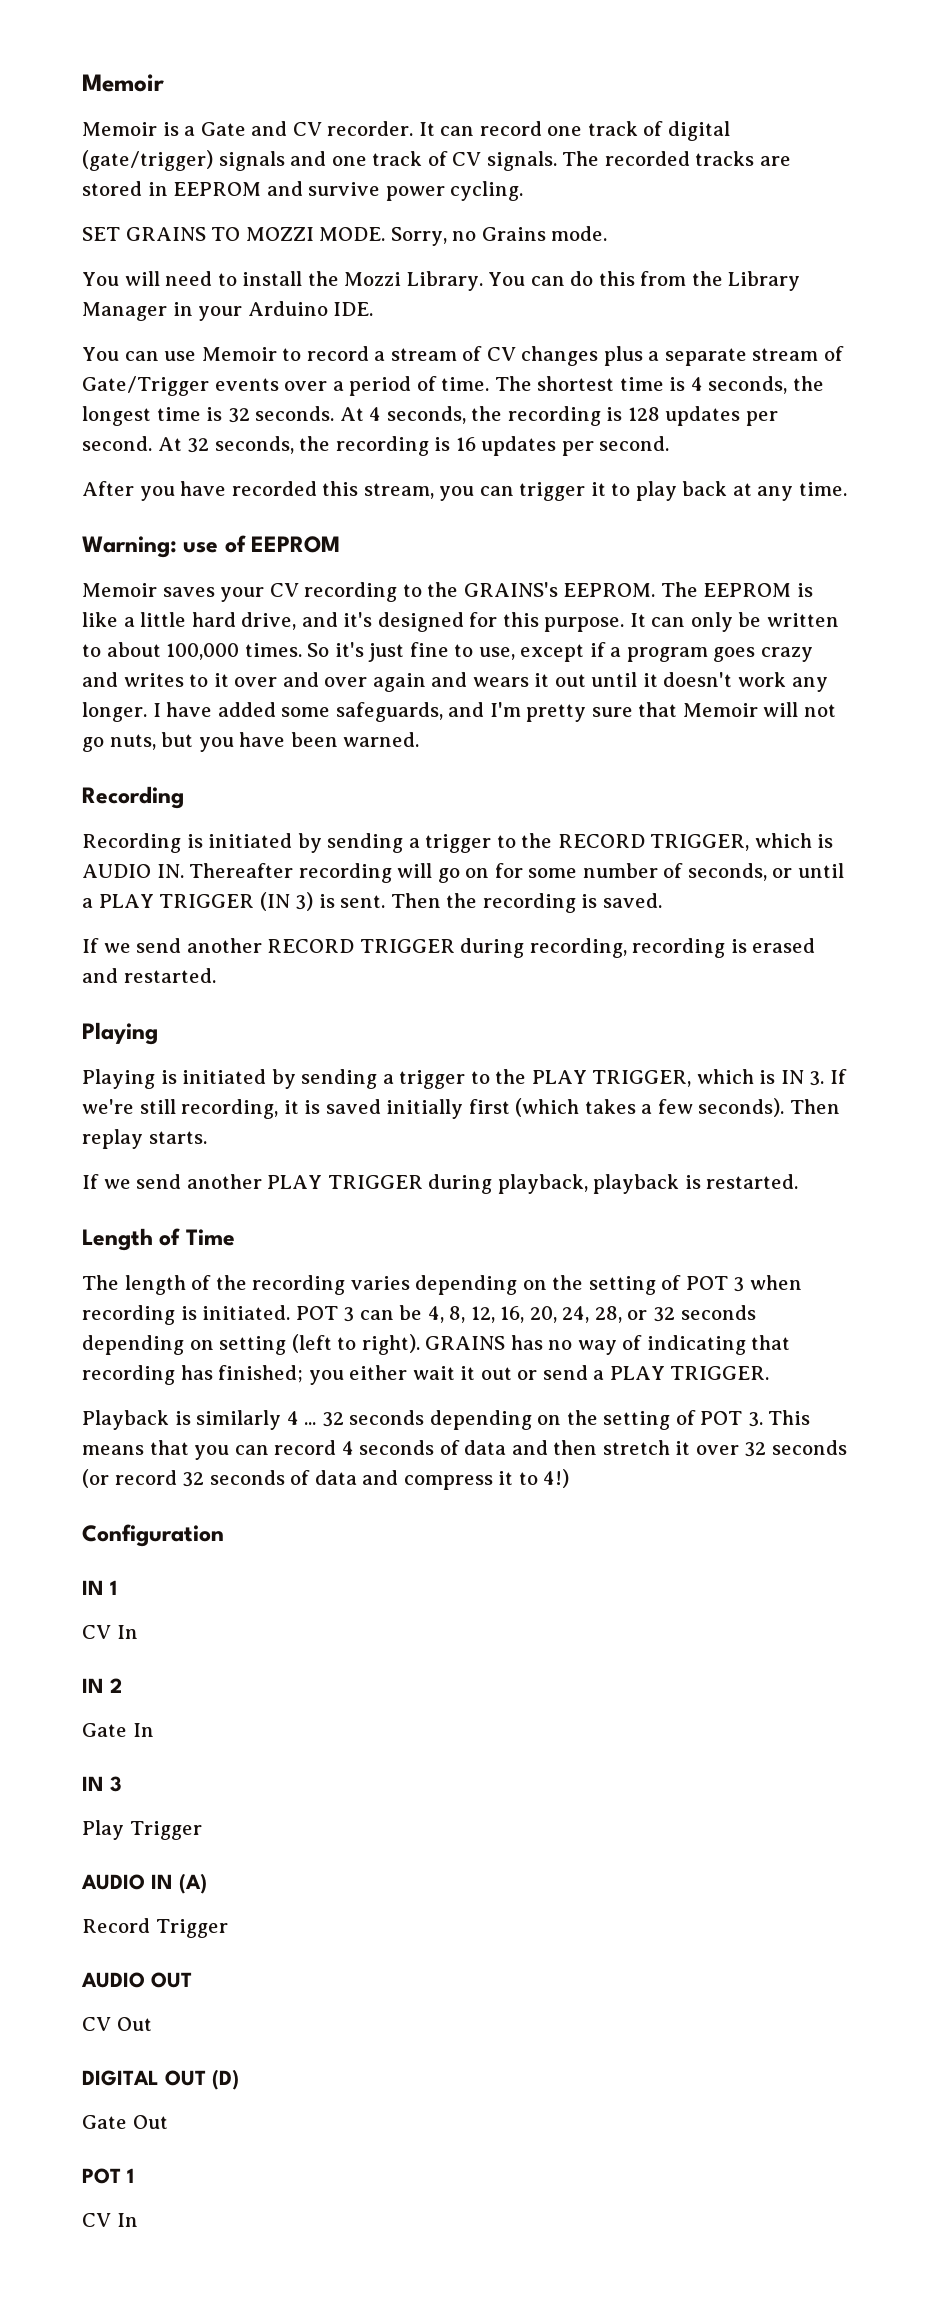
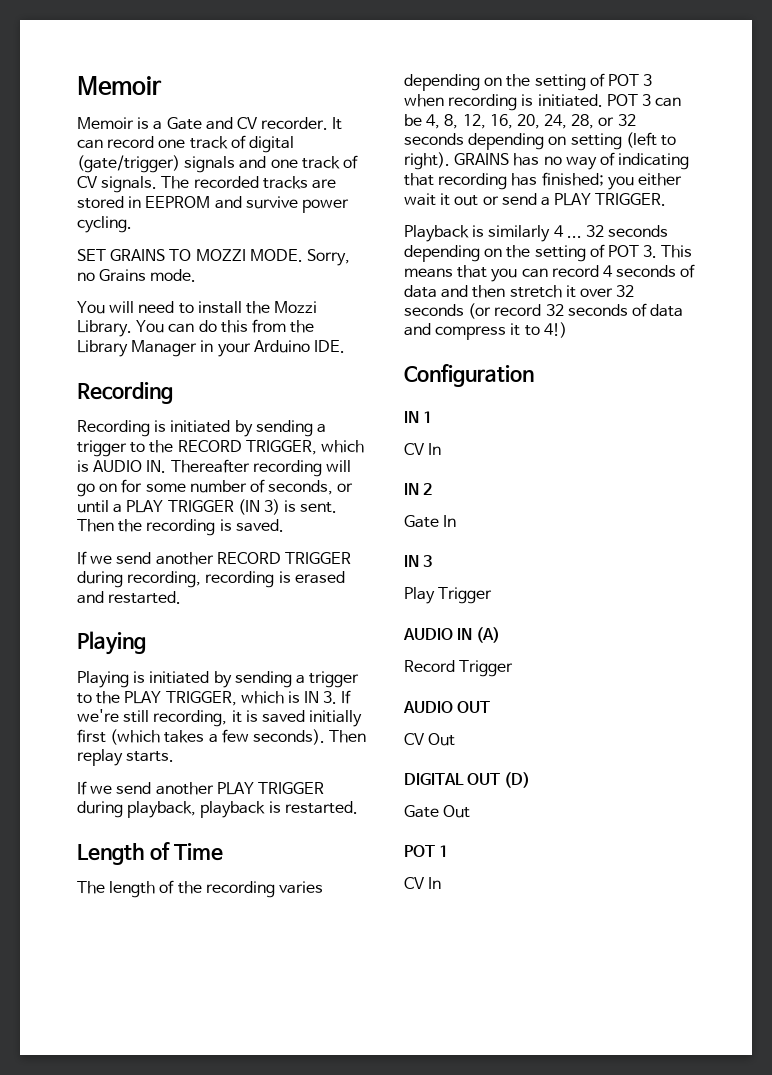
- You can use Memoir to record a stream of CV changes plus a separate stream of Gate/Trigger events over a period of time. The shortest time is 4 seconds, the longest time is 32 seconds. At 4 seconds, the recording is 128 updates per second. At 32 seconds, the recording is 16 updates per second.
- After you have recorded this stream, you can trigger it to play back at any time.
- Warning: use of EEPROM
- Memoir saves your CV recording to the GRAINS's EEPROM. The EEPROM is like a little hard drive, and it's designed for this purpose. It can only be written to about 100,000 times. So it's just fine to use, except if a program goes crazy and writes to it over and over again and wears it out until it doesn't work any longer. I have added some safeguards, and I'm pretty sure that Memoir will not go nuts, but you have been warned.

